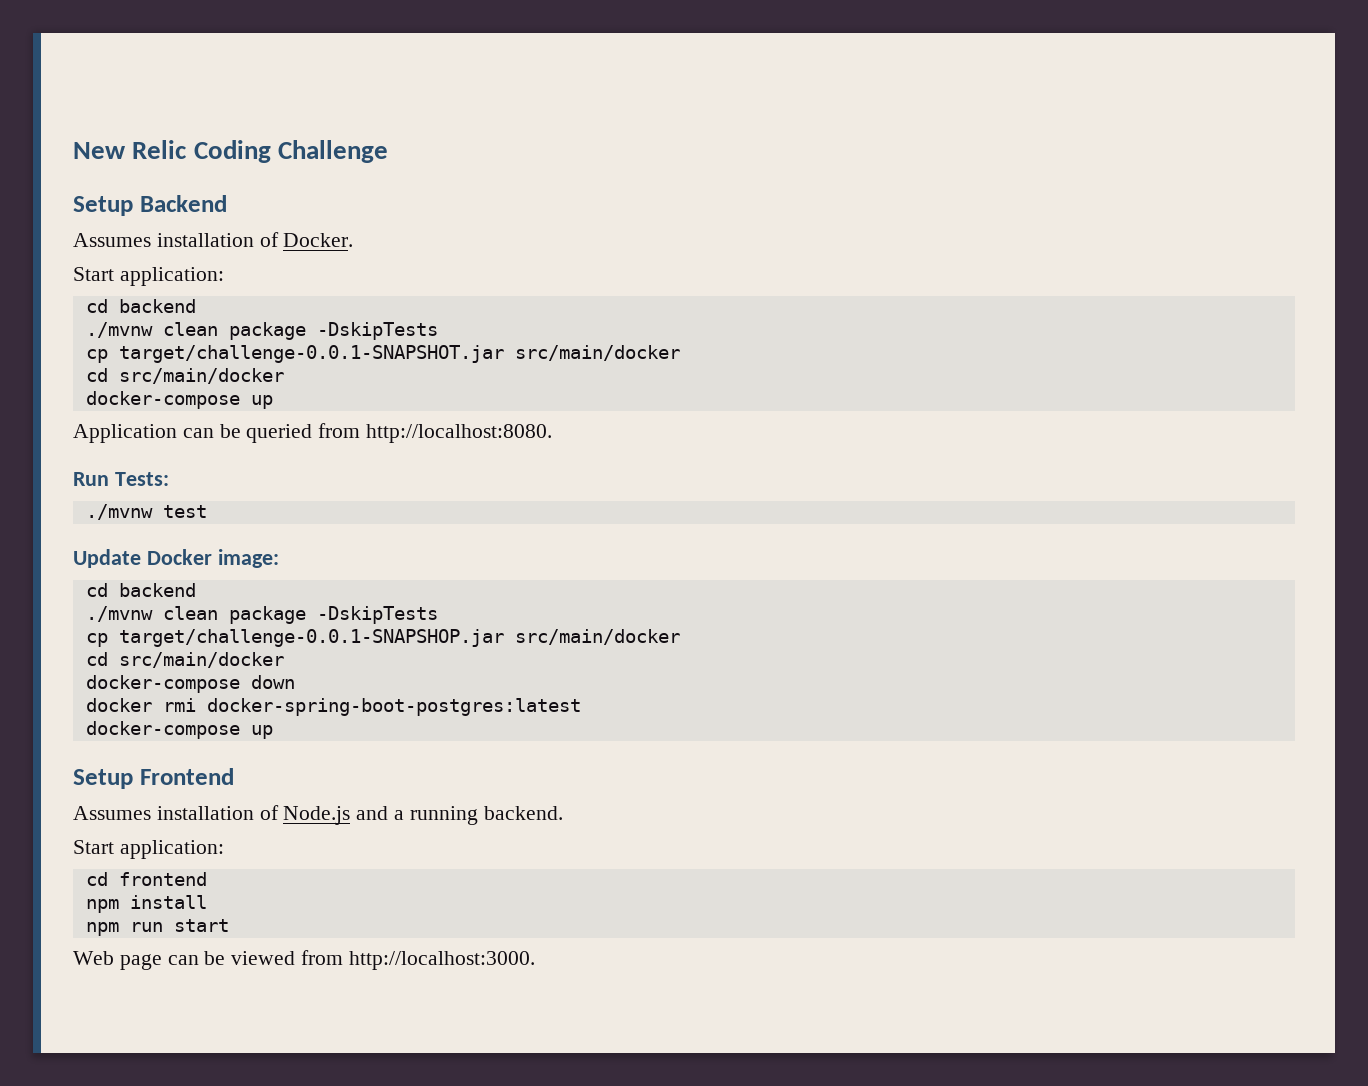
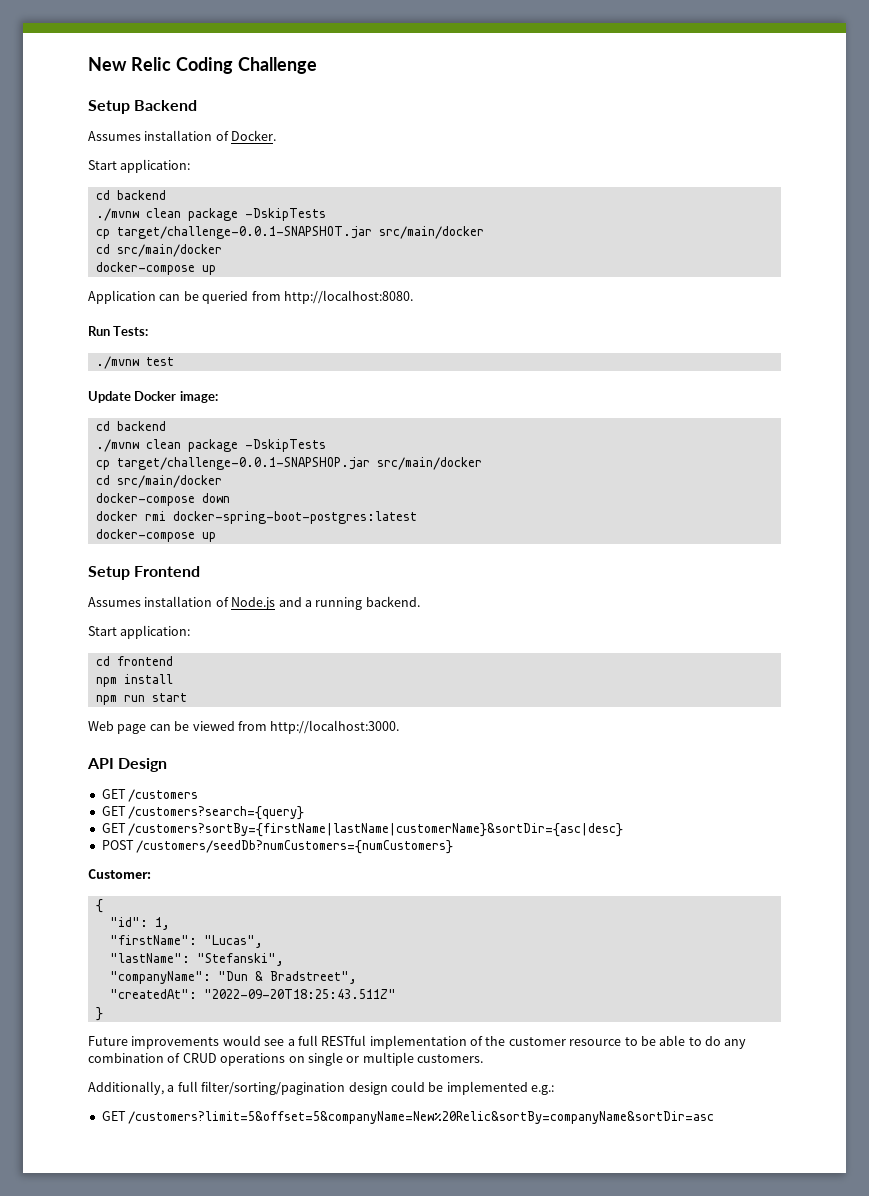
+ API Design
+ GET /customers
+ GET /customers?search={query}
+ GET /customers?sortBy={firstName|lastName|customerName}&sortDir={asc|desc}
+ POST /customers/seedDb?numCustomers={numCustomers}
+ Customer:
+ {
+ "id": 1,
+ "firstName": "Lucas",
+ "lastName": "Stefanski",
+ "companyName": "Dun & Bradstreet",
+ "createdAt": "2022-09-20T18:25:43.511Z"
+ }
+ Future improvements would see a full RESTful implementation of the customer resource to be able to do any combination of CRUD operations on single or multiple customers.
+ Additionally, a full filter/sorting/pagination design could be implemented e.g.:
+ GET /customers?limit=5&offset=5&companyName=New%20Relic&sortBy=companyName&sortDir=asc

